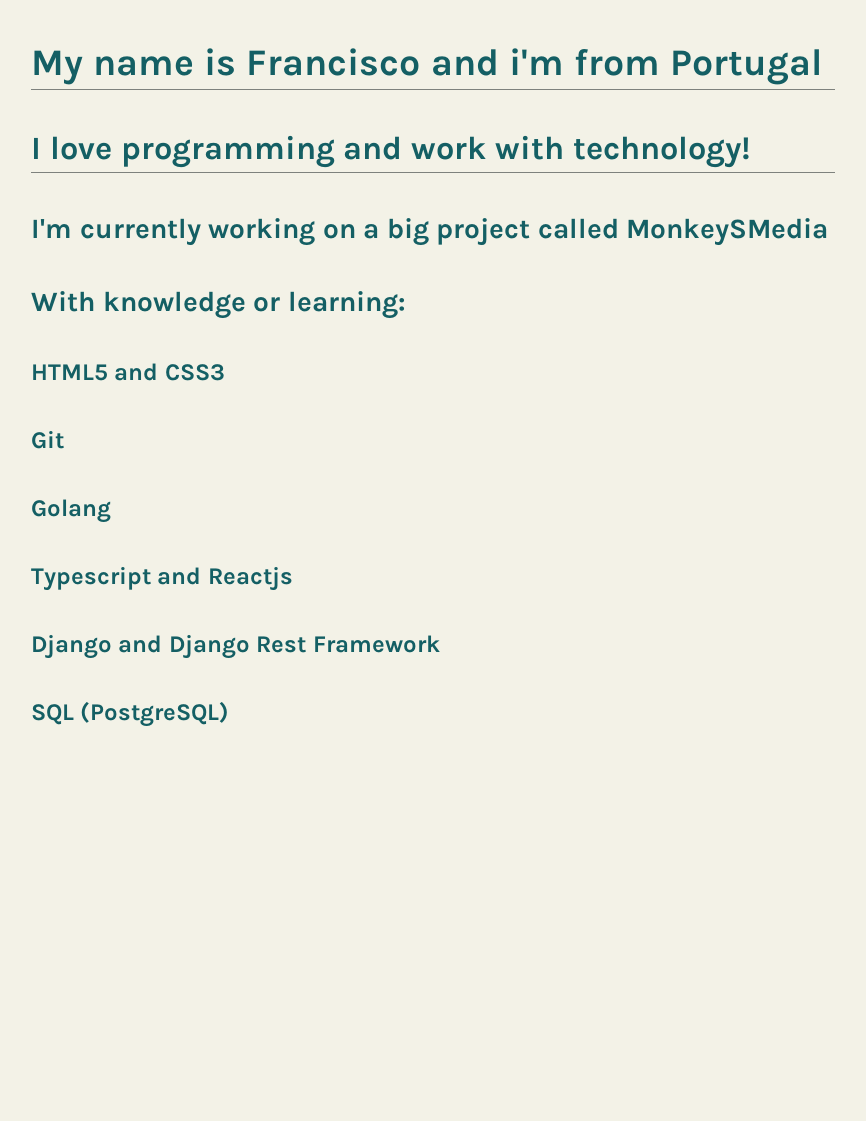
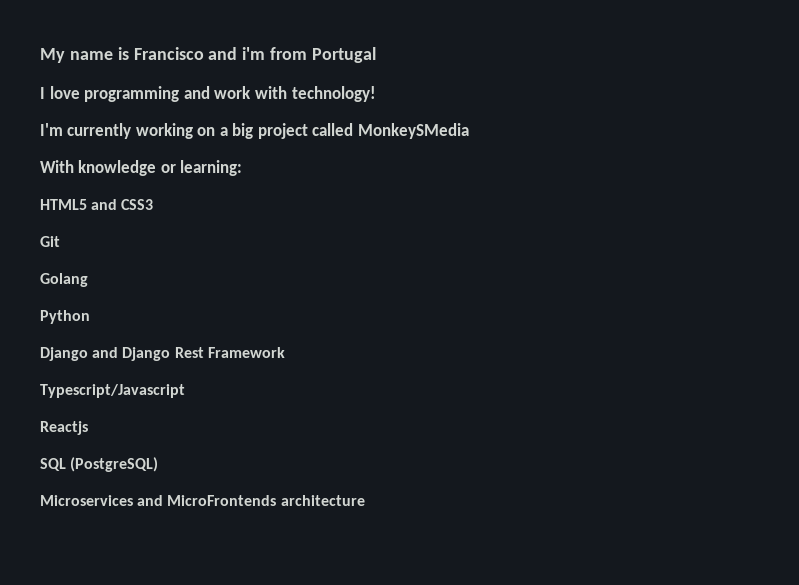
- Typescript and Reactjs
+ Python
+ Typescript/Javascript
+ Reactjs
+ Microservices and MicroFrontends architecture

